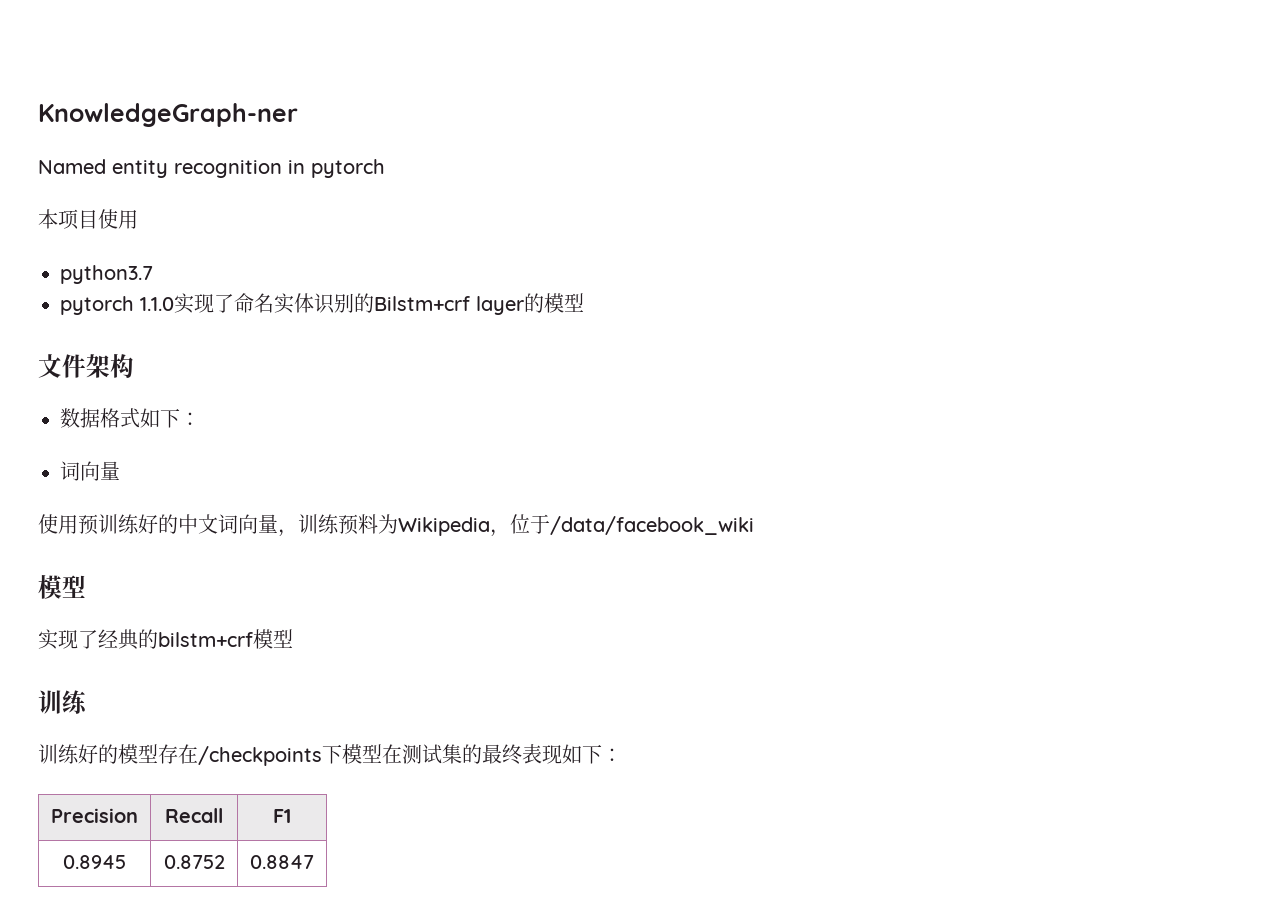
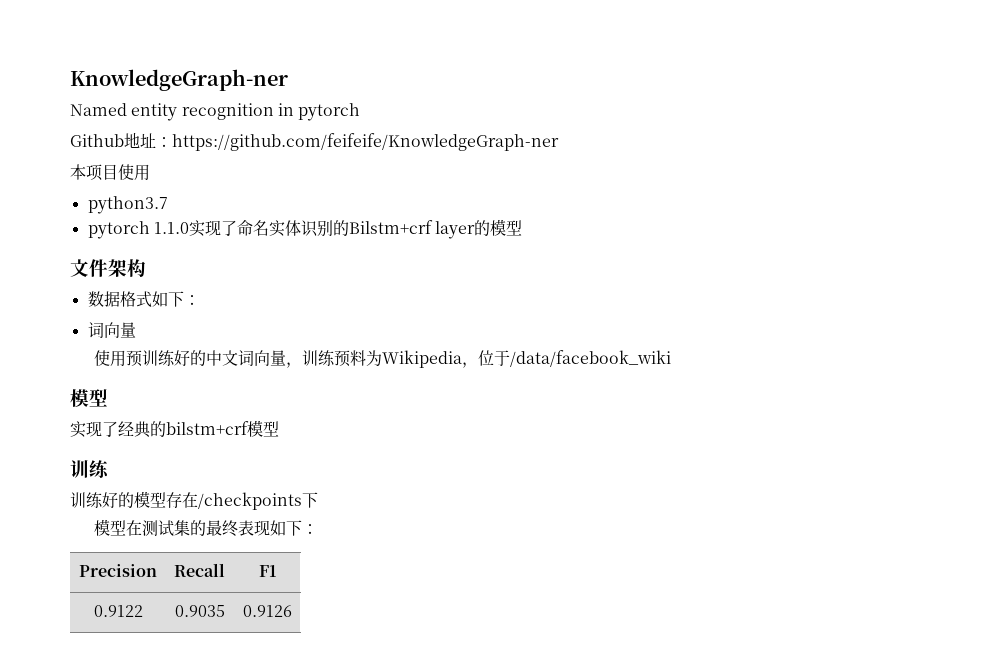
+ Github地址：https://github.com/feifeife/KnowledgeGraph-ner
- 训练好的模型存在/checkpoints下模型在测试集的最终表现如下：
+ 训练好的模型存在/checkpoints下
+ 模型在测试集的最终表现如下：
- 0.8945 | 0.8752 | 0.8847
+ 0.9122 | 0.9035 | 0.9126

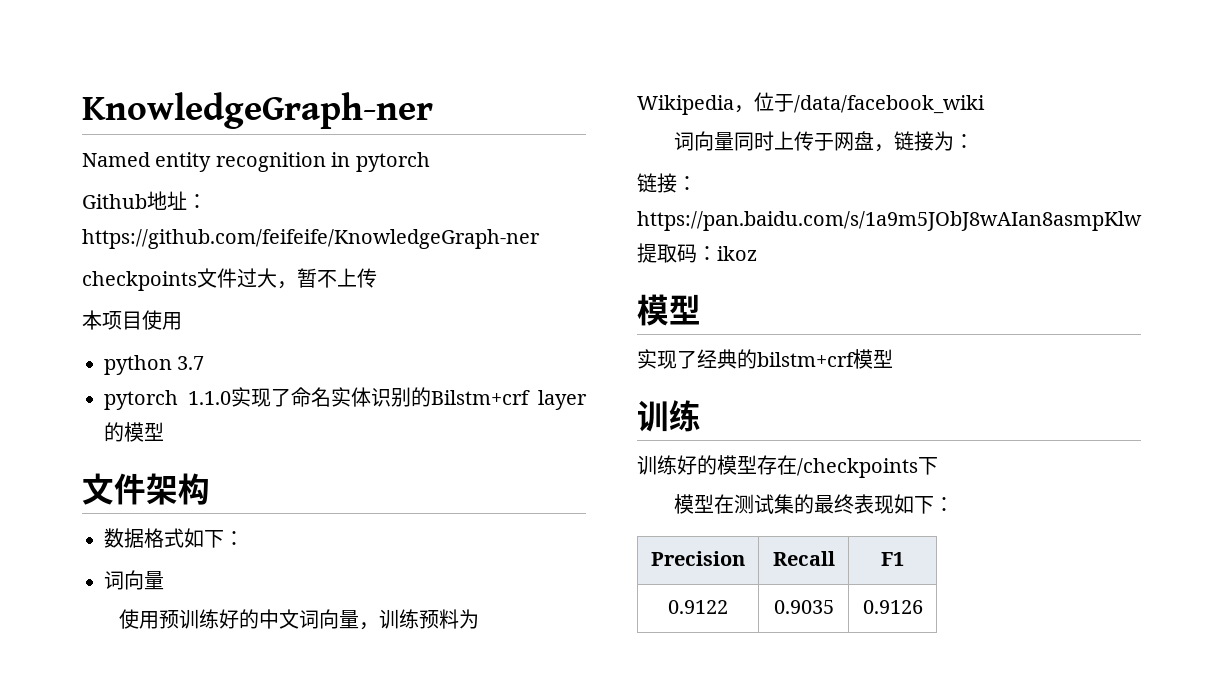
+ checkpoints文件过大，暂不上传
- python3.7
+ python 3.7
+ 词向量同时上传于网盘，链接为：
+ 链接：https://pan.baidu.com/s/1a9m5JObJ8wAIan8asmpKlw提取码：ikoz

